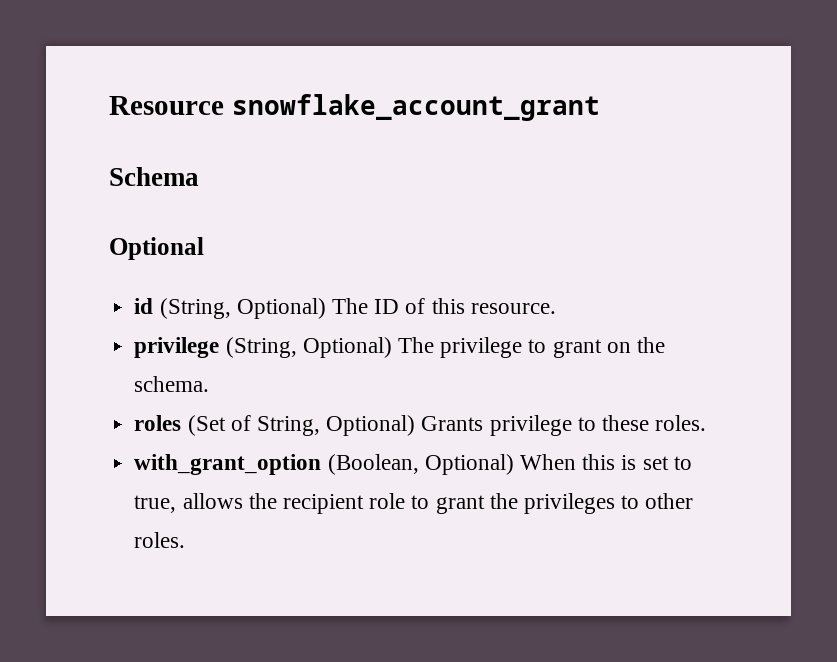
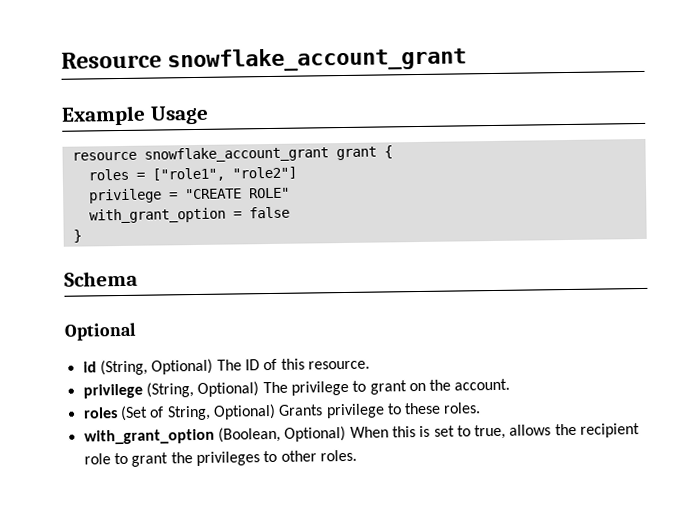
+ Example Usage
+ resource snowflake_account_grant grant {
+ roles = ["role1", "role2"]
+ privilege = "CREATE ROLE"
+ with_grant_option = false
+ }
- privilege (String, Optional) The privilege to grant on the schema.
+ privilege (String, Optional) The privilege to grant on the account.

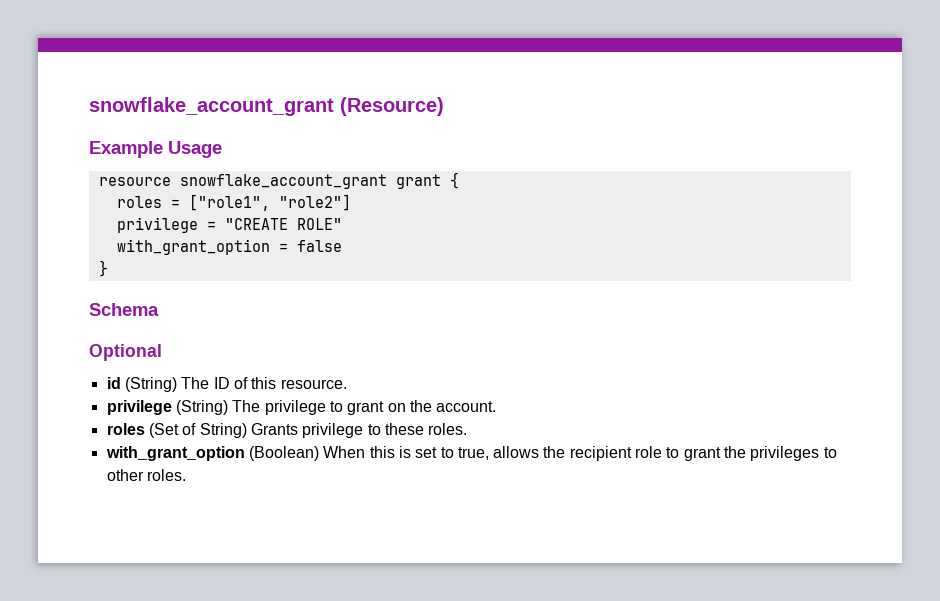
- Resource snowflake_account_grant
+ snowflake_account_grant (Resource)
- id (String, Optional) The ID of this resource.
+ id (String) The ID of this resource.
- privilege (String, Optional) The privilege to grant on the account.
+ privilege (String) The privilege to grant on the account.
- roles (Set of String, Optional) Grants privilege to these roles.
+ roles (Set of String) Grants privilege to these roles.
- with_grant_option (Boolean, Optional) When this is set to true, allows the recipient role to grant the privileges to other roles.
+ with_grant_option (Boolean) When this is set to true, allows the recipient role to grant the privileges to other roles.

